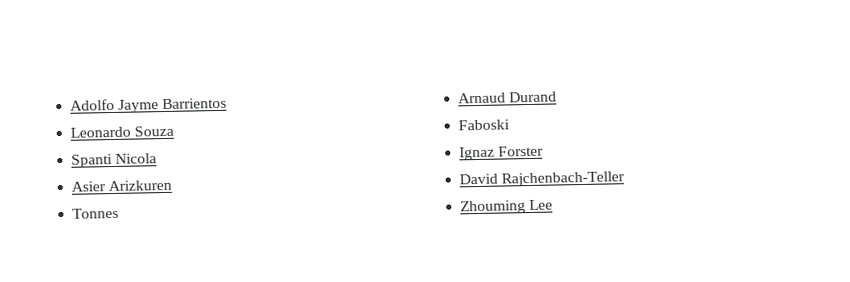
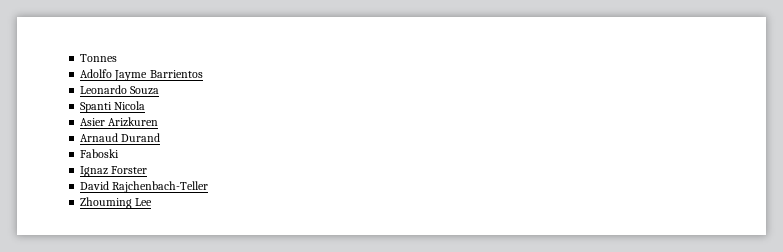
+ Tonnes
- Tonnes

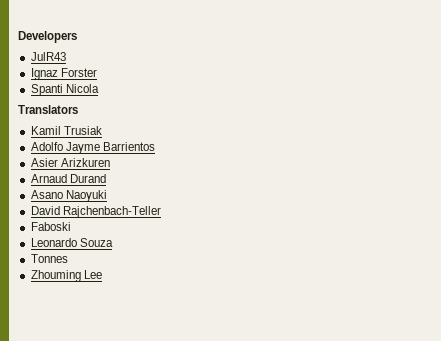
- Tonnes
+ Developers
+ JulR43
+ Ignaz Forster
+ Spanti Nicola
+ Translators
+ Kamil Trusiak
- Leonardo Souza
- Spanti Nicola
- Faboski
- Ignaz Forster
+ Asano Naoyuki
+ Faboski
+ Leonardo Souza
+ Tonnes

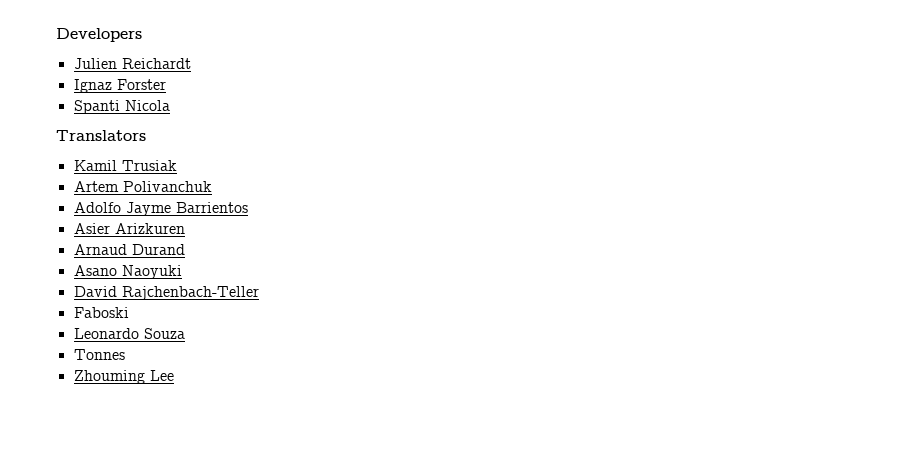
- JulR43
+ Julien Reichardt
+ Artem Polivanchuk

